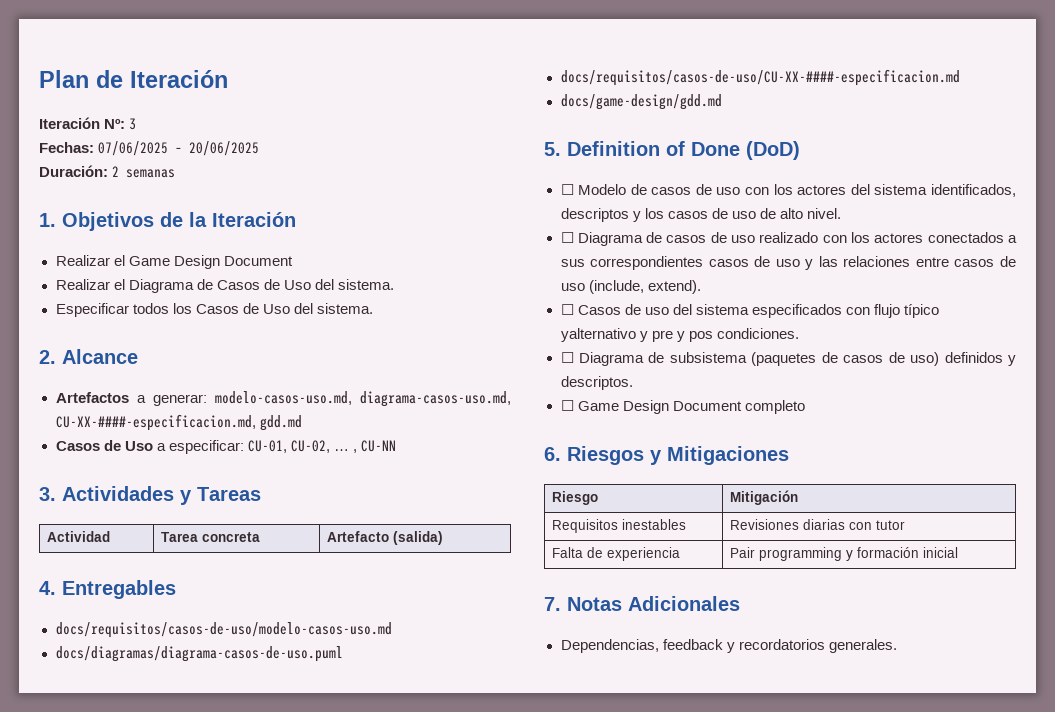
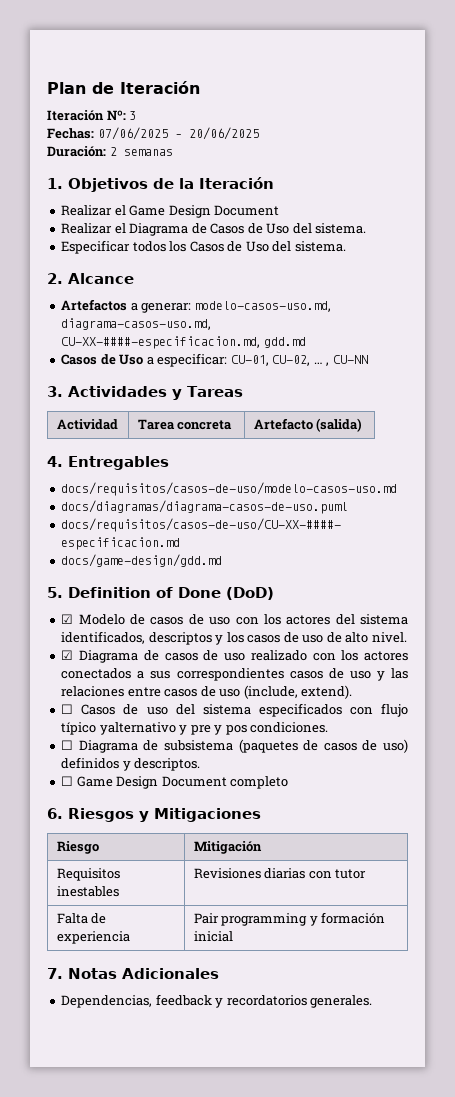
- ☐ Modelo de casos de uso con los actores del sistema identificados, descriptos y los casos de uso de alto nivel.
+ ☑ Modelo de casos de uso con los actores del sistema identificados, descriptos y los casos de uso de alto nivel.
- ☐ Diagrama de casos de uso realizado con los actores conectados a sus correspondientes casos de uso y las relaciones entre casos de uso (include, extend).
+ ☑ Diagrama de casos de uso realizado con los actores conectados a sus correspondientes casos de uso y las relaciones entre casos de uso (include, extend).

